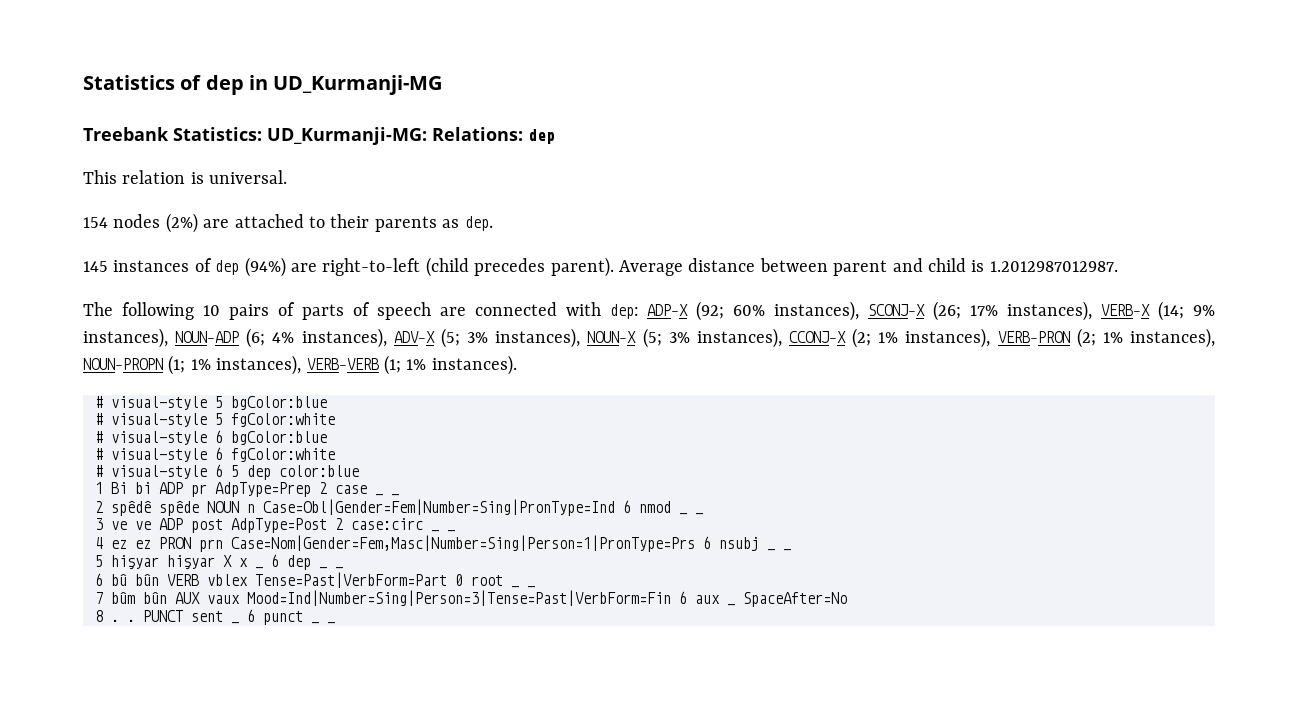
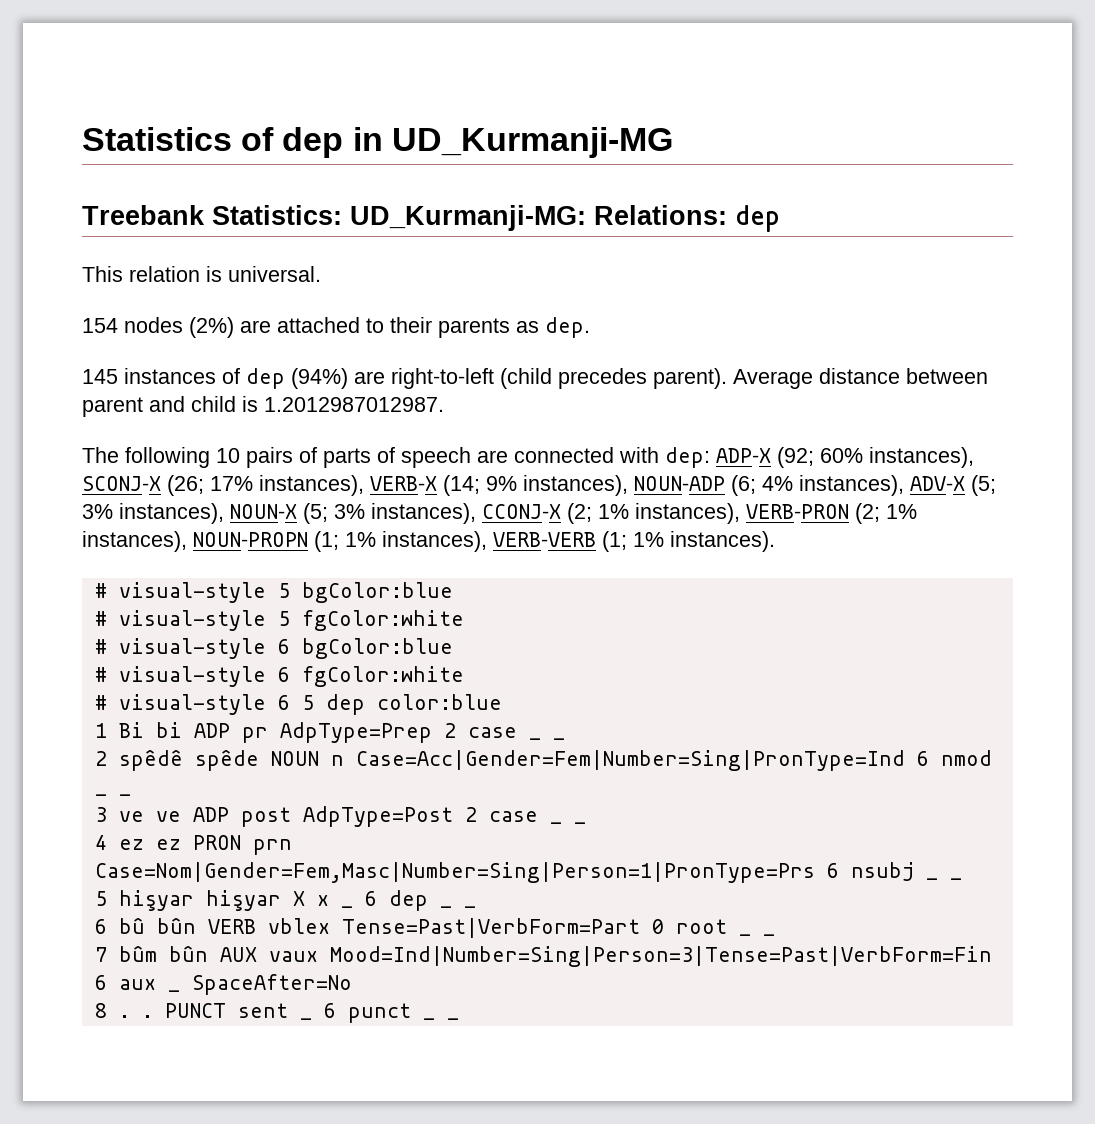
- 2 spêdê spêde NOUN n Case=Obl|Gender=Fem|Number=Sing|PronType=Ind 6 nmod _ _
+ 2 spêdê spêde NOUN n Case=Acc|Gender=Fem|Number=Sing|PronType=Ind 6 nmod _ _
- 3 ve ve ADP post AdpType=Post 2 case:circ _ _
+ 3 ve ve ADP post AdpType=Post 2 case _ _

